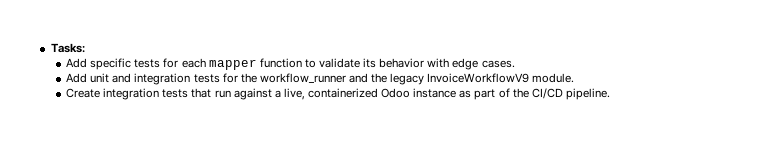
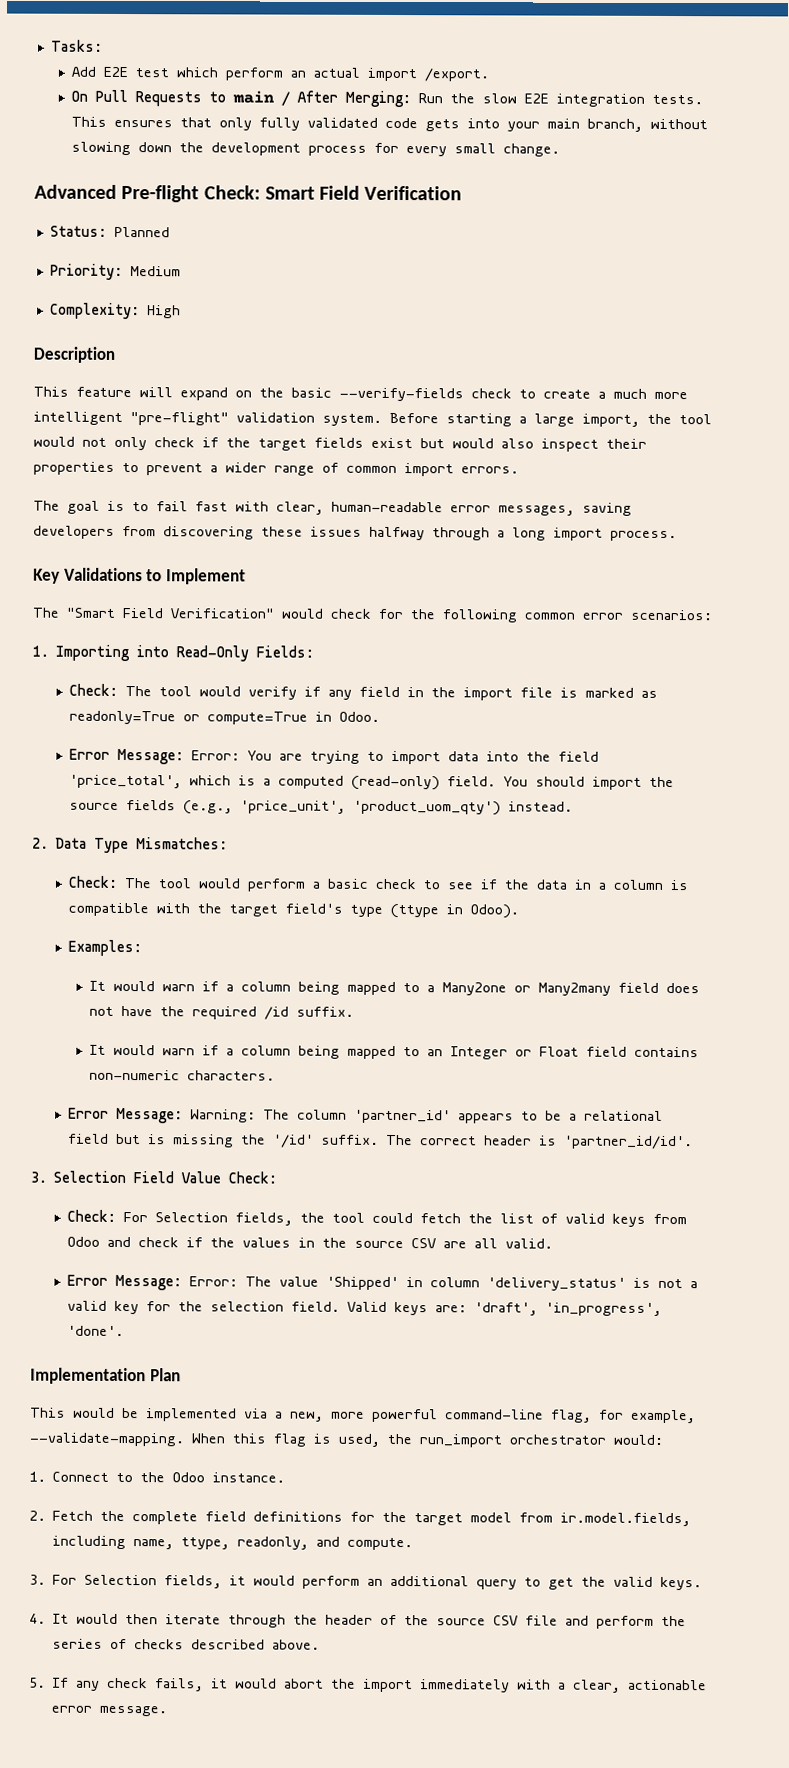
- Add specific tests for each mapper function to validate its behavior with edge cases.
- Add unit and integration tests for the workflow_runner and the legacy InvoiceWorkflowV9 module.
- Create integration tests that run against a live, containerized Odoo instance as part of the CI/CD pipeline.
+ Add E2E test which perform an actual import /export.
+ On Pull Requests to main / After Merging: Run the slow E2E integration tests. This ensures that only fully validated code gets into your main branch, without slowing down the development process for every small change.
+ Advanced Pre-flight Check: Smart Field Verification
+ Status: Planned
+ Priority: Medium
+ Complexity: High
+ Description
+ This feature will expand on the basic --verify-fields check to create a much more intelligent "pre-flight" validation system. Before starting a large import, the tool would not only check if the target fields exist but would also inspect their properties to prevent a wider range of common import errors.
+ The goal is to fail fast with clear, human-readable error messages, saving developers from discovering these issues halfway through a long import process.
+ Key Validations to Implement
+ The "Smart Field Verification" would check for the following common error scenarios:
+ 1. Importing into Read-Only Fields:
+ Check: The tool would verify if any field in the import file is marked as readonly=True or compute=True in Odoo.
+ Error Message: Error: You are trying to import data into the field 'price_total', which is a computed (read-only) field. You should import the source fields (e.g., 'price_unit', 'product_uom_qty') instead.
+ 2. Data Type Mismatches:
+ Check: The tool would perform a basic check to see if the data in a column is compatible with the target field's type (ttype in Odoo).
+ Examples:
+ It would warn if a column being mapped to a Many2one or Many2many field does not have the required /id suffix.
+ It would warn if a column being mapped to an Integer or Float field contains non-numeric characters.
+ Error Message: Warning: The column 'partner_id' appears to be a relational field but is missing the '/id' suffix. The correct header is 'partner_id/id'.
+ 3. Selection Field Value Check:
+ Check: For Selection fields, the tool could fetch the list of valid keys from Odoo and check if the values in the source CSV are all valid.
+ Error Message: Error: The value 'Shipped' in column 'delivery_status' is not a valid key for the selection field. Valid keys are: 'draft', 'in_progress', 'done'.
+ Implementation Plan
+ This would be implemented via a new, more powerful command-line flag, for example, --validate-mapping. When this flag is used, the run_import orchestrator would:
+ 1. Connect to the Odoo instance.
+ 2. Fetch the complete field definitions for the target model from ir.model.fields, including name, ttype, readonly, and compute.
+ 3. For Selection fields, it would perform an additional query to get the valid keys.
+ 4. It would then iterate through the header of the source CSV file and perform the series of checks described above.
+ 5. If any check fails, it would abort the import immediately with a clear, actionable error message.

